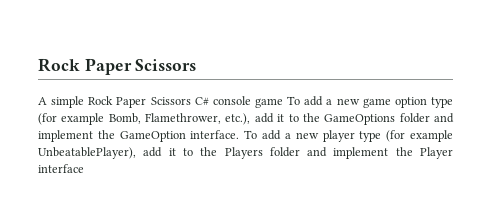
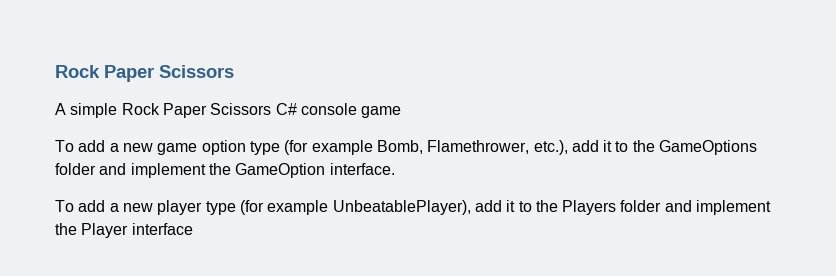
- A simple Rock Paper Scissors C# console game To add a new game option type (for example Bomb, Flamethrower, etc.), add it to the GameOptions folder and implement the GameOption interface. To add a new player type (for example UnbeatablePlayer), add it to the Players folder and implement the Player interface
+ A simple Rock Paper Scissors C# console game
+ To add a new game option type (for example Bomb, Flamethrower, etc.), add it to the GameOptions folder and implement the GameOption interface.
+ To add a new player type (for example UnbeatablePlayer), add it to the Players folder and implement the Player interface

